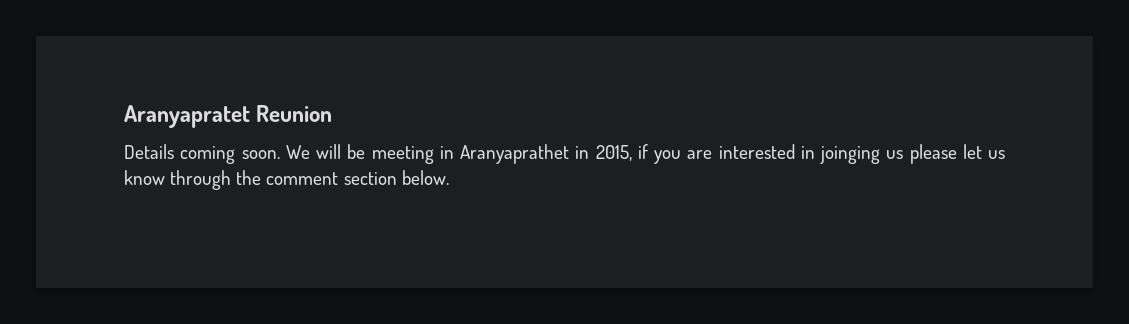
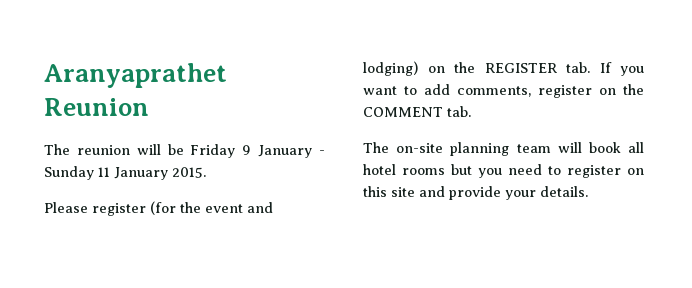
- Aranyapratet Reunion
+ Aranyaprathet Reunion
- Details coming soon. We will be meeting in Aranyaprathet in 2015, if you are interested in joinging us please let us know through the comment section below.
+ The reunion will be Friday 9 January - Sunday 11 January 2015.
+ Please register (for the event and lodging) on the REGISTER tab. If you want to add comments, register on the COMMENT tab.
+ The on-site planning team will book all hotel rooms but you need to register on this site and provide your details.

